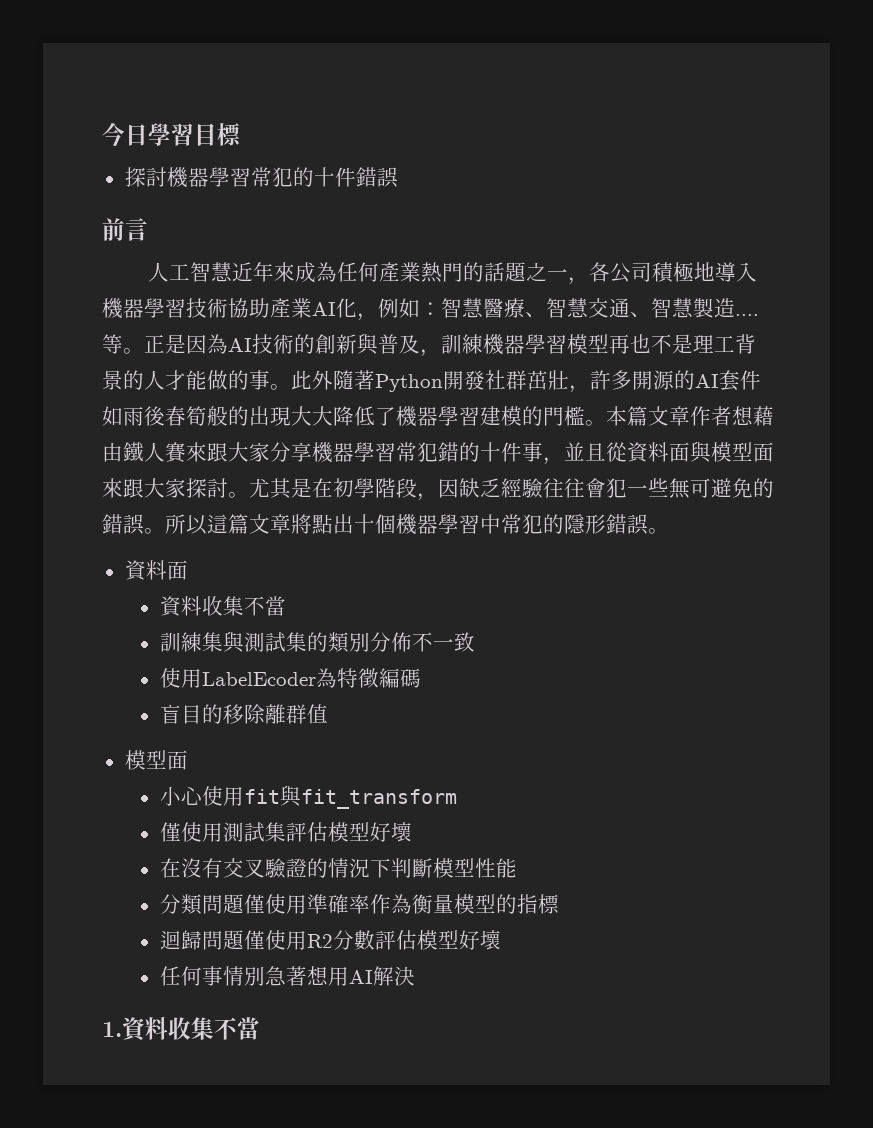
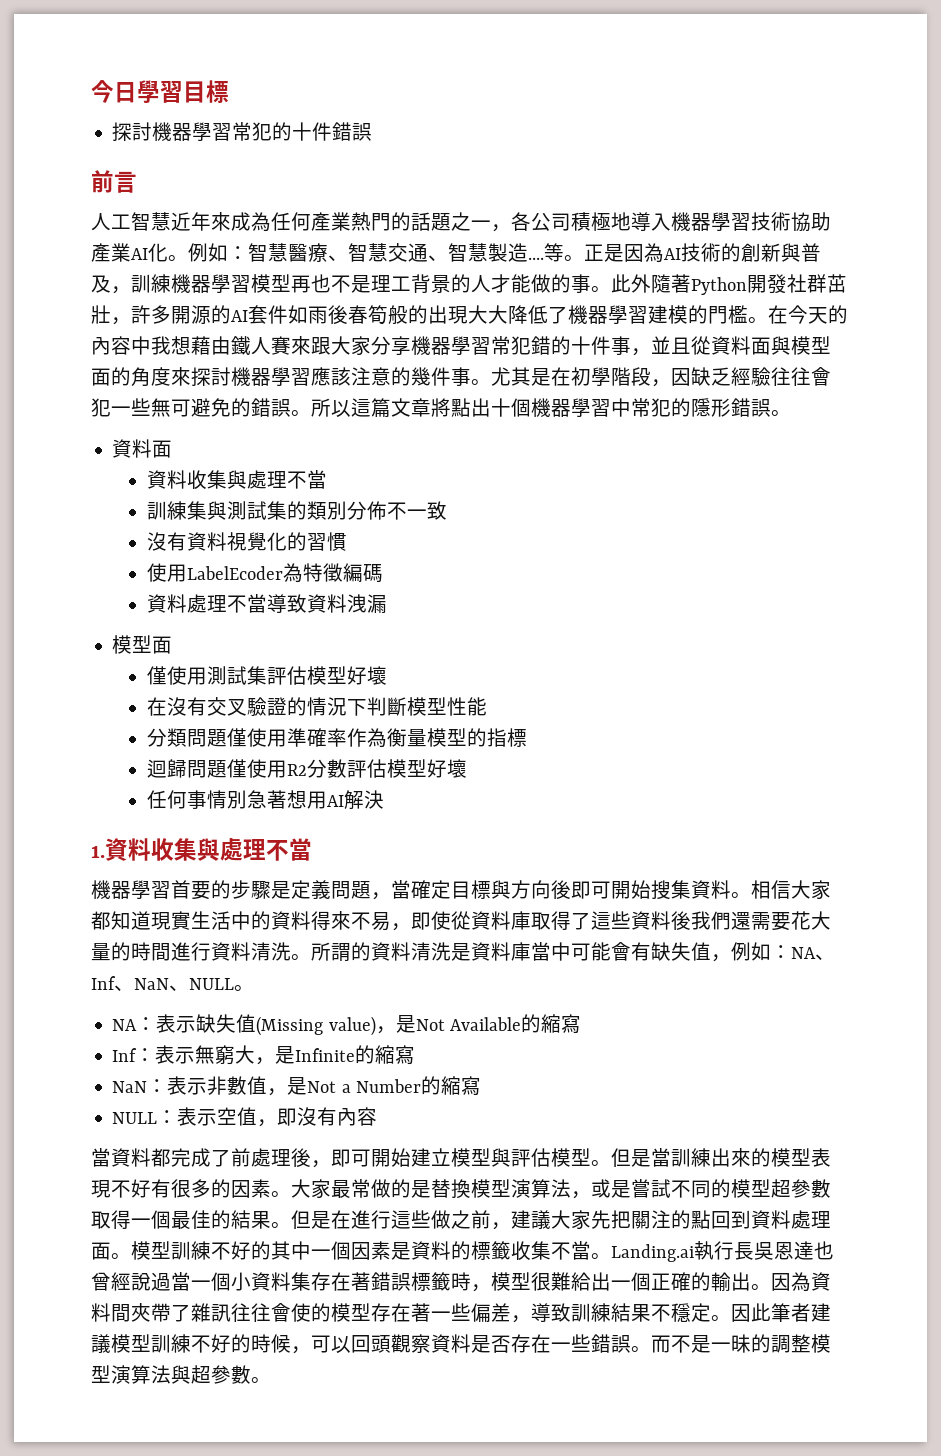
- 人工智慧近年來成為任何產業熱門的話題之一，各公司積極地導入機器學習技術協助產業AI化，例如：智慧醫療、智慧交通、智慧製造....
+ 人工智慧近年來成為任何產業熱門的話題之一，各公司積極地導入機器學習技術協助產業AI化。例如：智慧醫療、智慧交通、智慧製造....
- 本篇文章作者想藉由鐵人賽來跟大家分享機器學習常犯錯的十件事，並且從資料面與模型面來跟大家探討。
+ 在今天的內容中我想藉由鐵人賽來跟大家分享機器學習常犯錯的十件事，並且從資料面與模型面的角度來探討機器學習應該注意的幾件事。
  所以這篇文章將點出十個機器學習中常犯的隱形錯誤。
  資料面
- 資料收集不當
+ 資料收集與處理不當
+ 沒有資料視覺化的習慣
- 盲目的移除離群值
+ 資料處理不當導致資料洩漏
  模型面
- 小心使用fit與fit_transform
- 1.資料收集不當
+ 1.資料收集與處理不當
+ 機器學習首要的步驟是定義問題，當確定目標與方向後即可開始搜集資料。相信大家都知道現實生活中的資料得來不易，即使從資料庫取得了這些資料後我們還需要花大量的時間進行資料清洗。所謂的資料清洗是資料庫當中可能會有缺失值，例如：NA、Inf、NaN、NULL。
+ NA：表示缺失值(Missing value)，是Not Available的縮寫
+ Inf：表示無窮大，是Infinite的縮寫
+ NaN：表示非數值，是Not a Number的縮寫
+ NULL：表示空值，即沒有內容
+ 當資料都完成了前處理後，即可開始建立模型與評估模型。但是當訓練出來的模型表現不好有很多的因素。大家最常做的是替換模型演算法，或是嘗試不同的模型超參數取得一個最佳的結果。但是在進行這些做之前，建議大家先把關注的點回到資料處理面。模型訓練不好的其中一個因素是資料的標籤收集不當。Landing.ai執行長吳恩達也曾經說過當一個小資料集存在著錯誤標籤時，模型很難給出一個正確的輸出。因為資料間夾帶了雜訊往往會使的模型存在著一些偏差，導致訓練結果不穩定。因此筆者建議模型訓練不好的時候，可以回頭觀察資料是否存在一些錯誤。而不是一昧的調整模型演算法與超參數。

